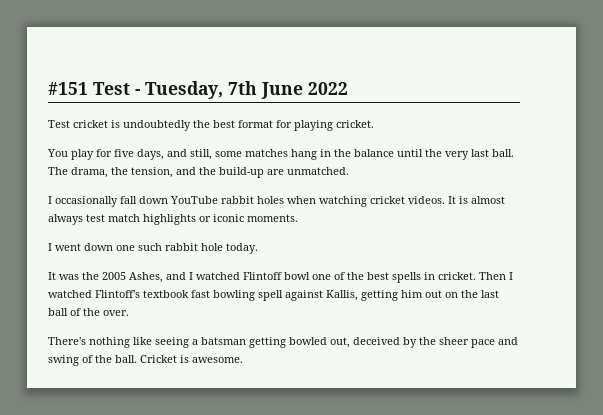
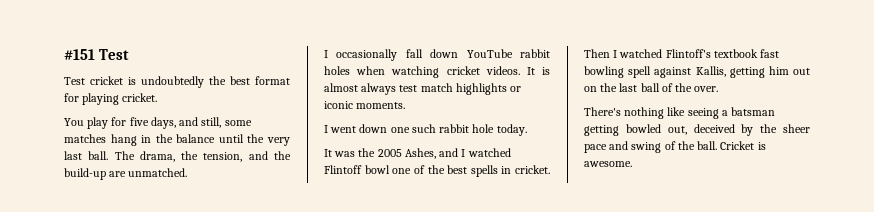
- #151 Test - Tuesday, 7th June 2022
+ #151 Test

